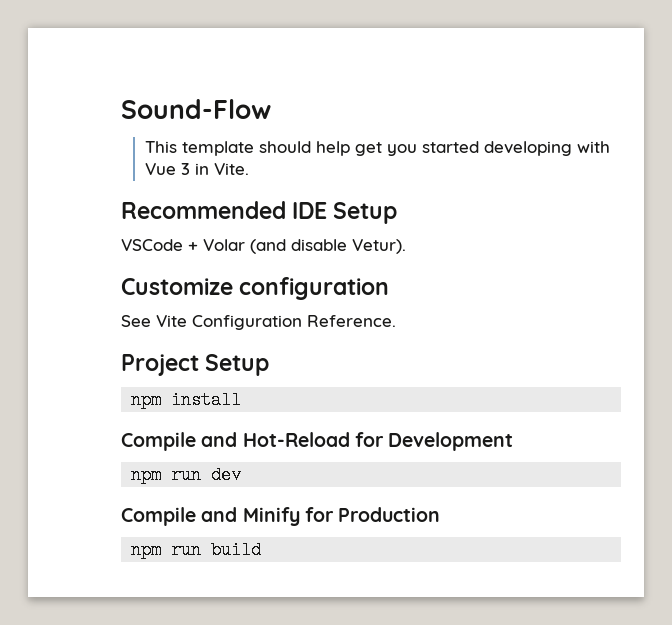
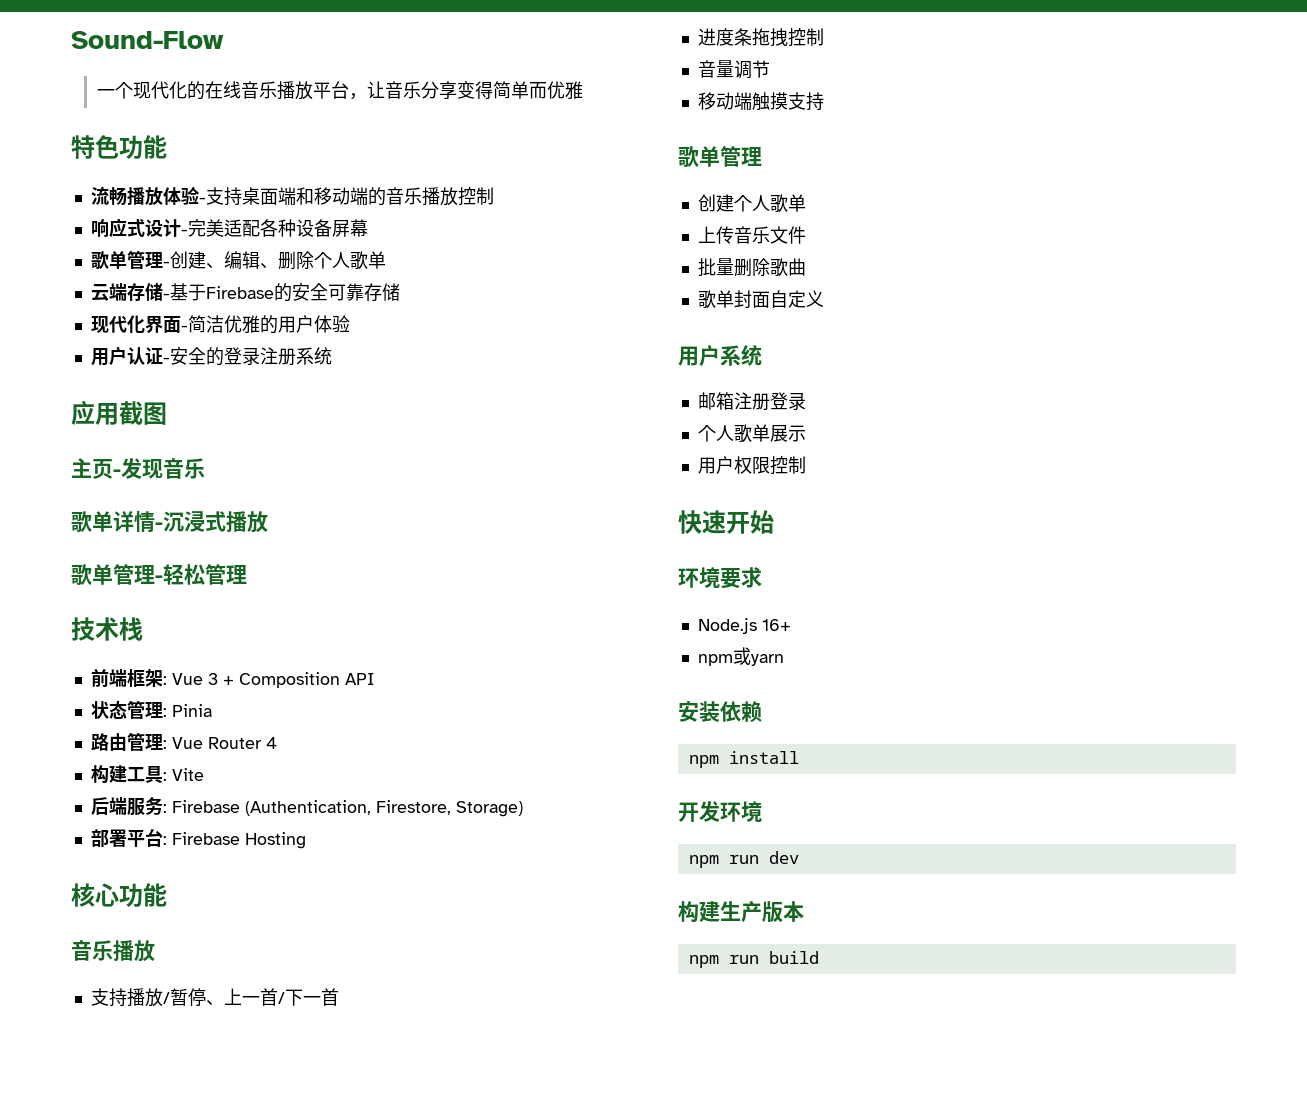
- This template should help get you started developing with Vue 3 in Vite.
- Recommended IDE Setup
- VSCode + Volar (and disable Vetur).
- Customize configuration
- See Vite Configuration Reference.
- Project Setup
+ 一个现代化的在线音乐播放平台，让音乐分享变得简单而优雅
+ 特色功能
+ 流畅播放体验-支持桌面端和移动端的音乐播放控制
+ 响应式设计-完美适配各种设备屏幕
+ 歌单管理-创建、编辑、删除个人歌单
+ 云端存储-基于Firebase的安全可靠存储
+ 现代化界面-简洁优雅的用户体验
+ 用户认证-安全的登录注册系统
+ 应用截图
+ 主页-发现音乐
+ 歌单详情-沉浸式播放
+ 歌单管理-轻松管理
+ 技术栈
+ 前端框架: Vue 3 + Composition API
+ 状态管理: Pinia
+ 路由管理: Vue Router 4
+ 构建工具: Vite
+ 后端服务: Firebase (Authentication, Firestore, Storage)
+ 部署平台: Firebase Hosting
+ 核心功能
+ 音乐播放
+ 支持播放/暂停、上一首/下一首
+ 进度条拖拽控制
+ 音量调节
+ 移动端触摸支持
+ 歌单管理
+ 创建个人歌单
+ 上传音乐文件
+ 批量删除歌曲
+ 歌单封面自定义
+ 用户系统
+ 邮箱注册登录
+ 个人歌单展示
+ 用户权限控制
+ 快速开始
+ 环境要求
+ Node.js 16+
+ npm或yarn
+ 安装依赖
  npm install
- Compile and Hot-Reload for Development
+ 开发环境
  npm run dev
- Compile and Minify for Production
+ 构建生产版本

